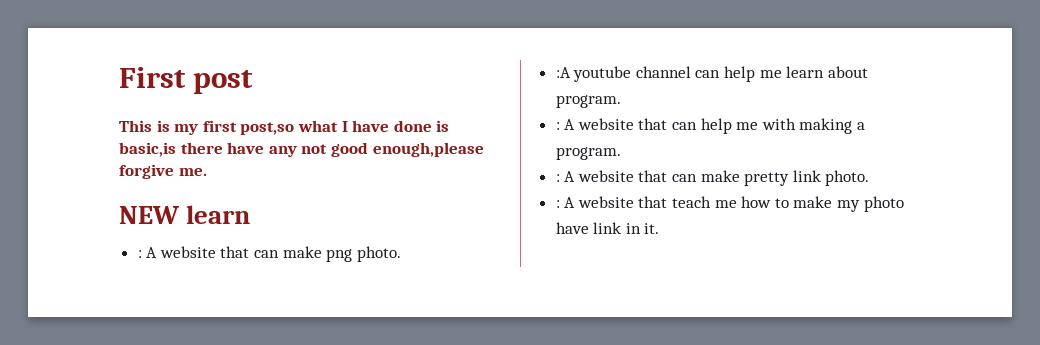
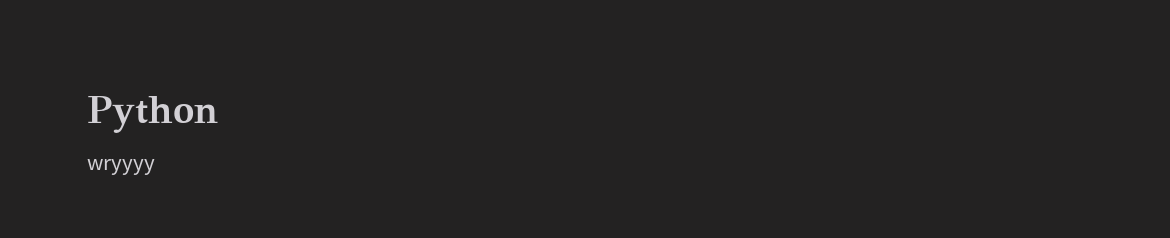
- First post
- This is my first post,so what I have done is basic,is there have any not good enough,please forgive me.
- NEW learn
- : A website that can make png photo.
- :A youtube channel can help me learn about program.
- : A website that can help me with making a program.
- : A website that can make pretty link photo.
- : A website that teach me how to make my photo have link in it.
+ Python
+ wryyyy

